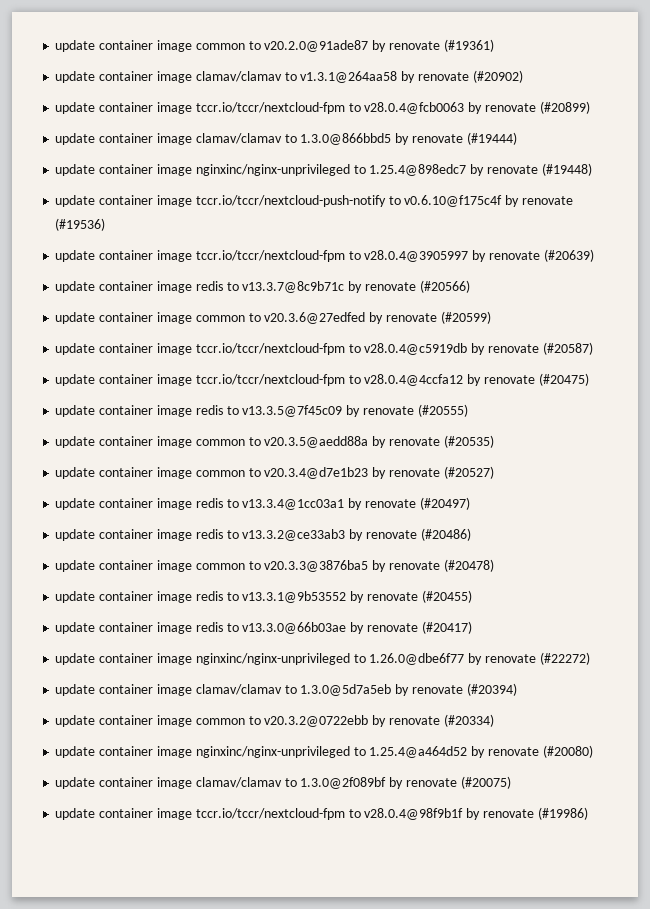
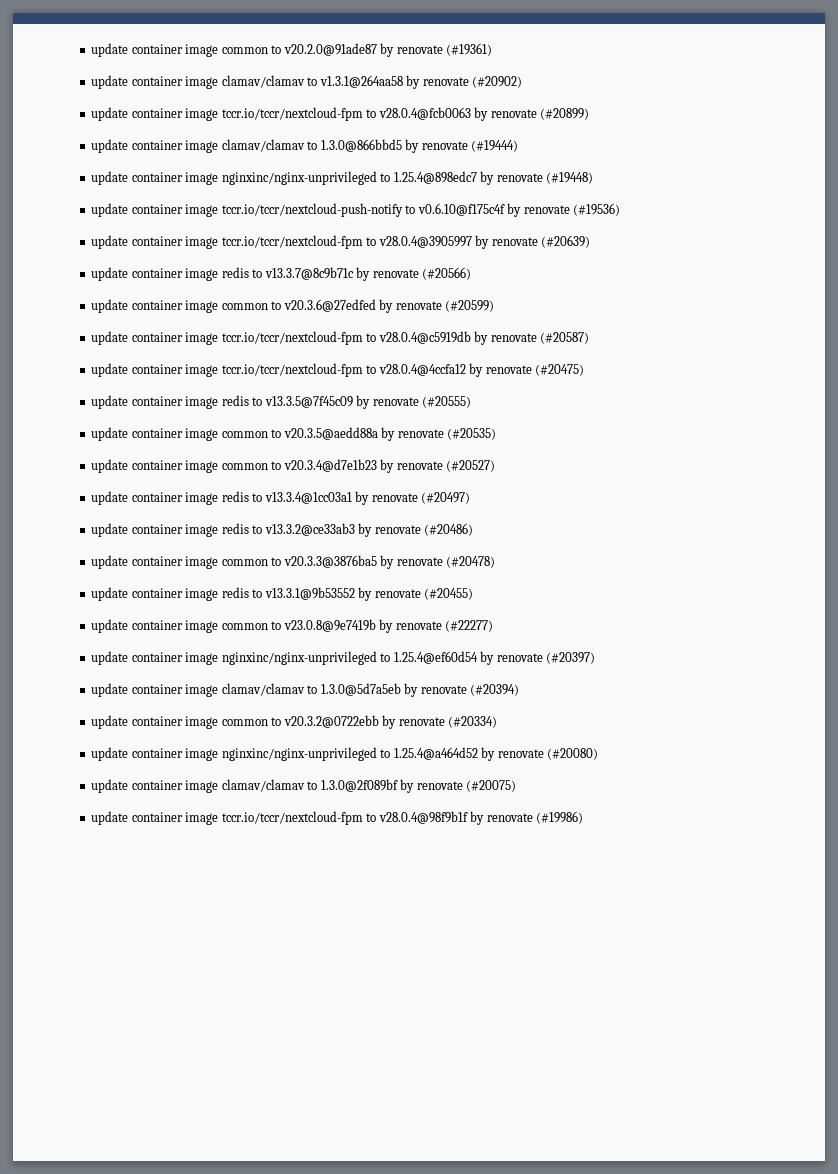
- update container image redis to v13.3.0@66b03ae by renovate (#20417)
- update container image nginxinc/nginx-unprivileged to 1.26.0@dbe6f77 by renovate (#22272)
+ update container image common to v23.0.8@9e7419b by renovate (#22277)
+ update container image nginxinc/nginx-unprivileged to 1.25.4@ef60d54 by renovate (#20397)

